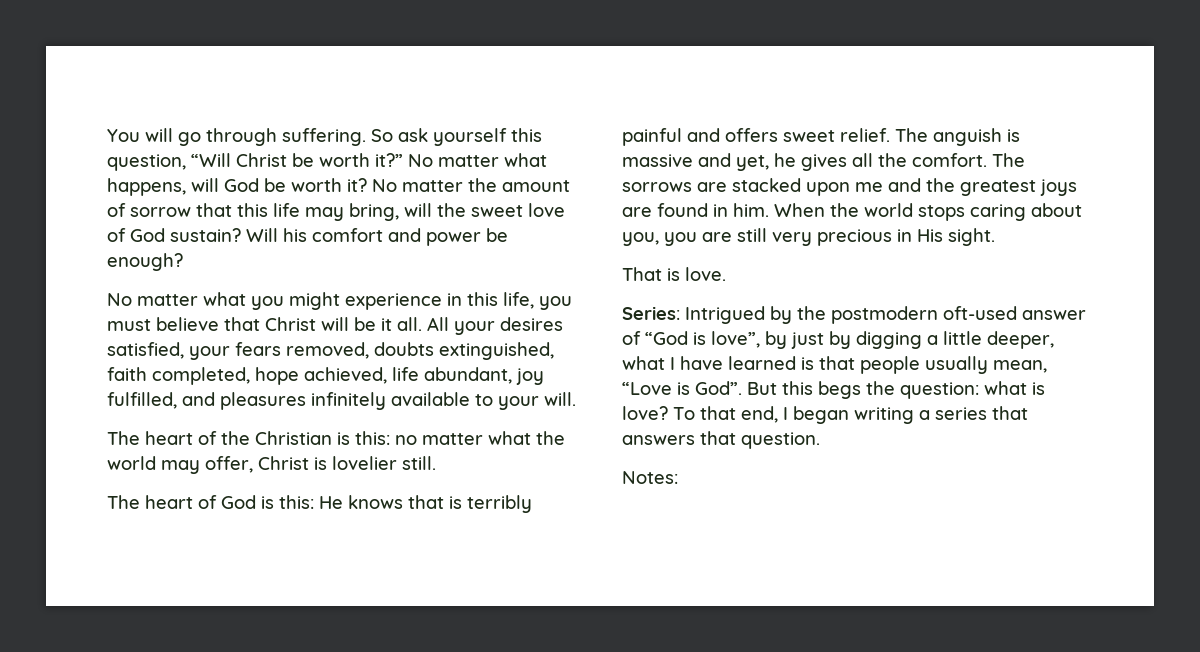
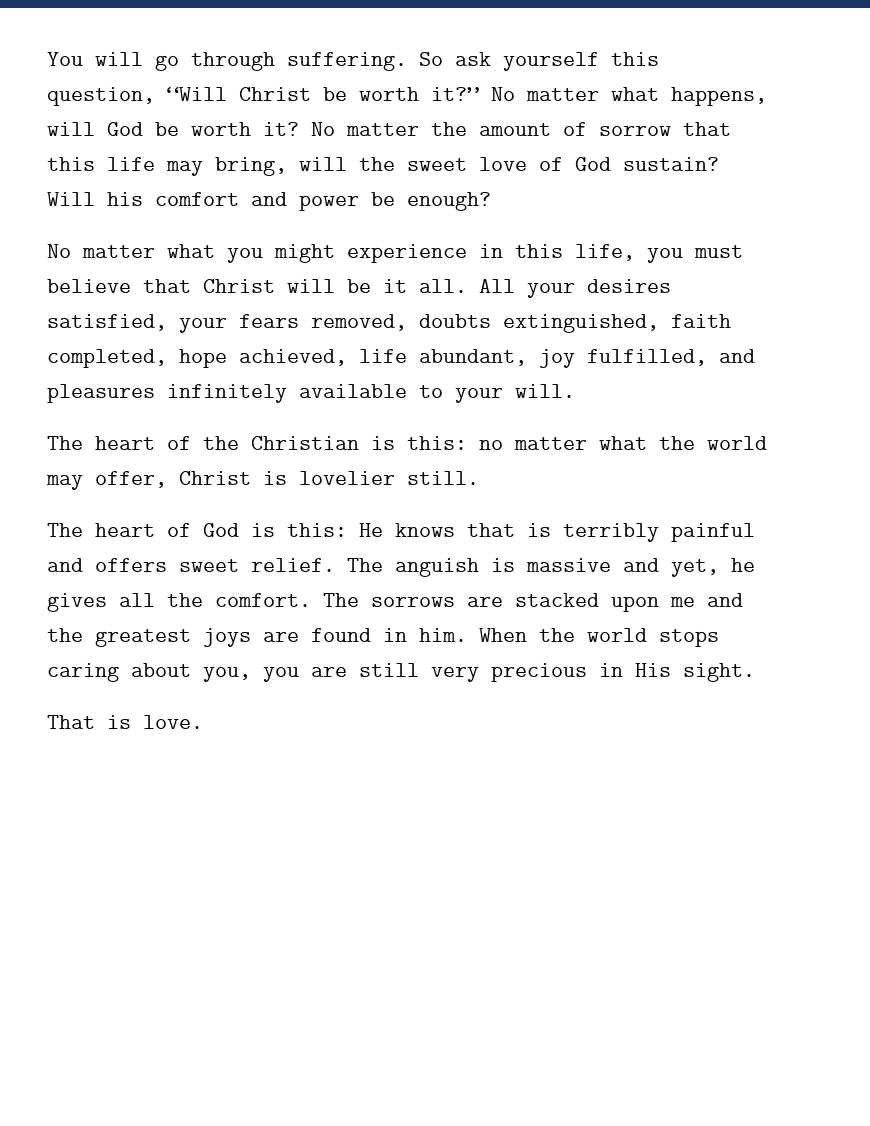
- Series: Intrigued by the postmodern oft-used answer of “God is love”, by just by digging a little deeper, what I have learned is that people usually mean, “Love is God”. But this begs the question: what is love? To that end, I began writing a series that answers that question.
- Notes:

